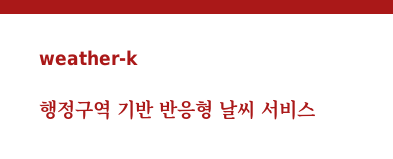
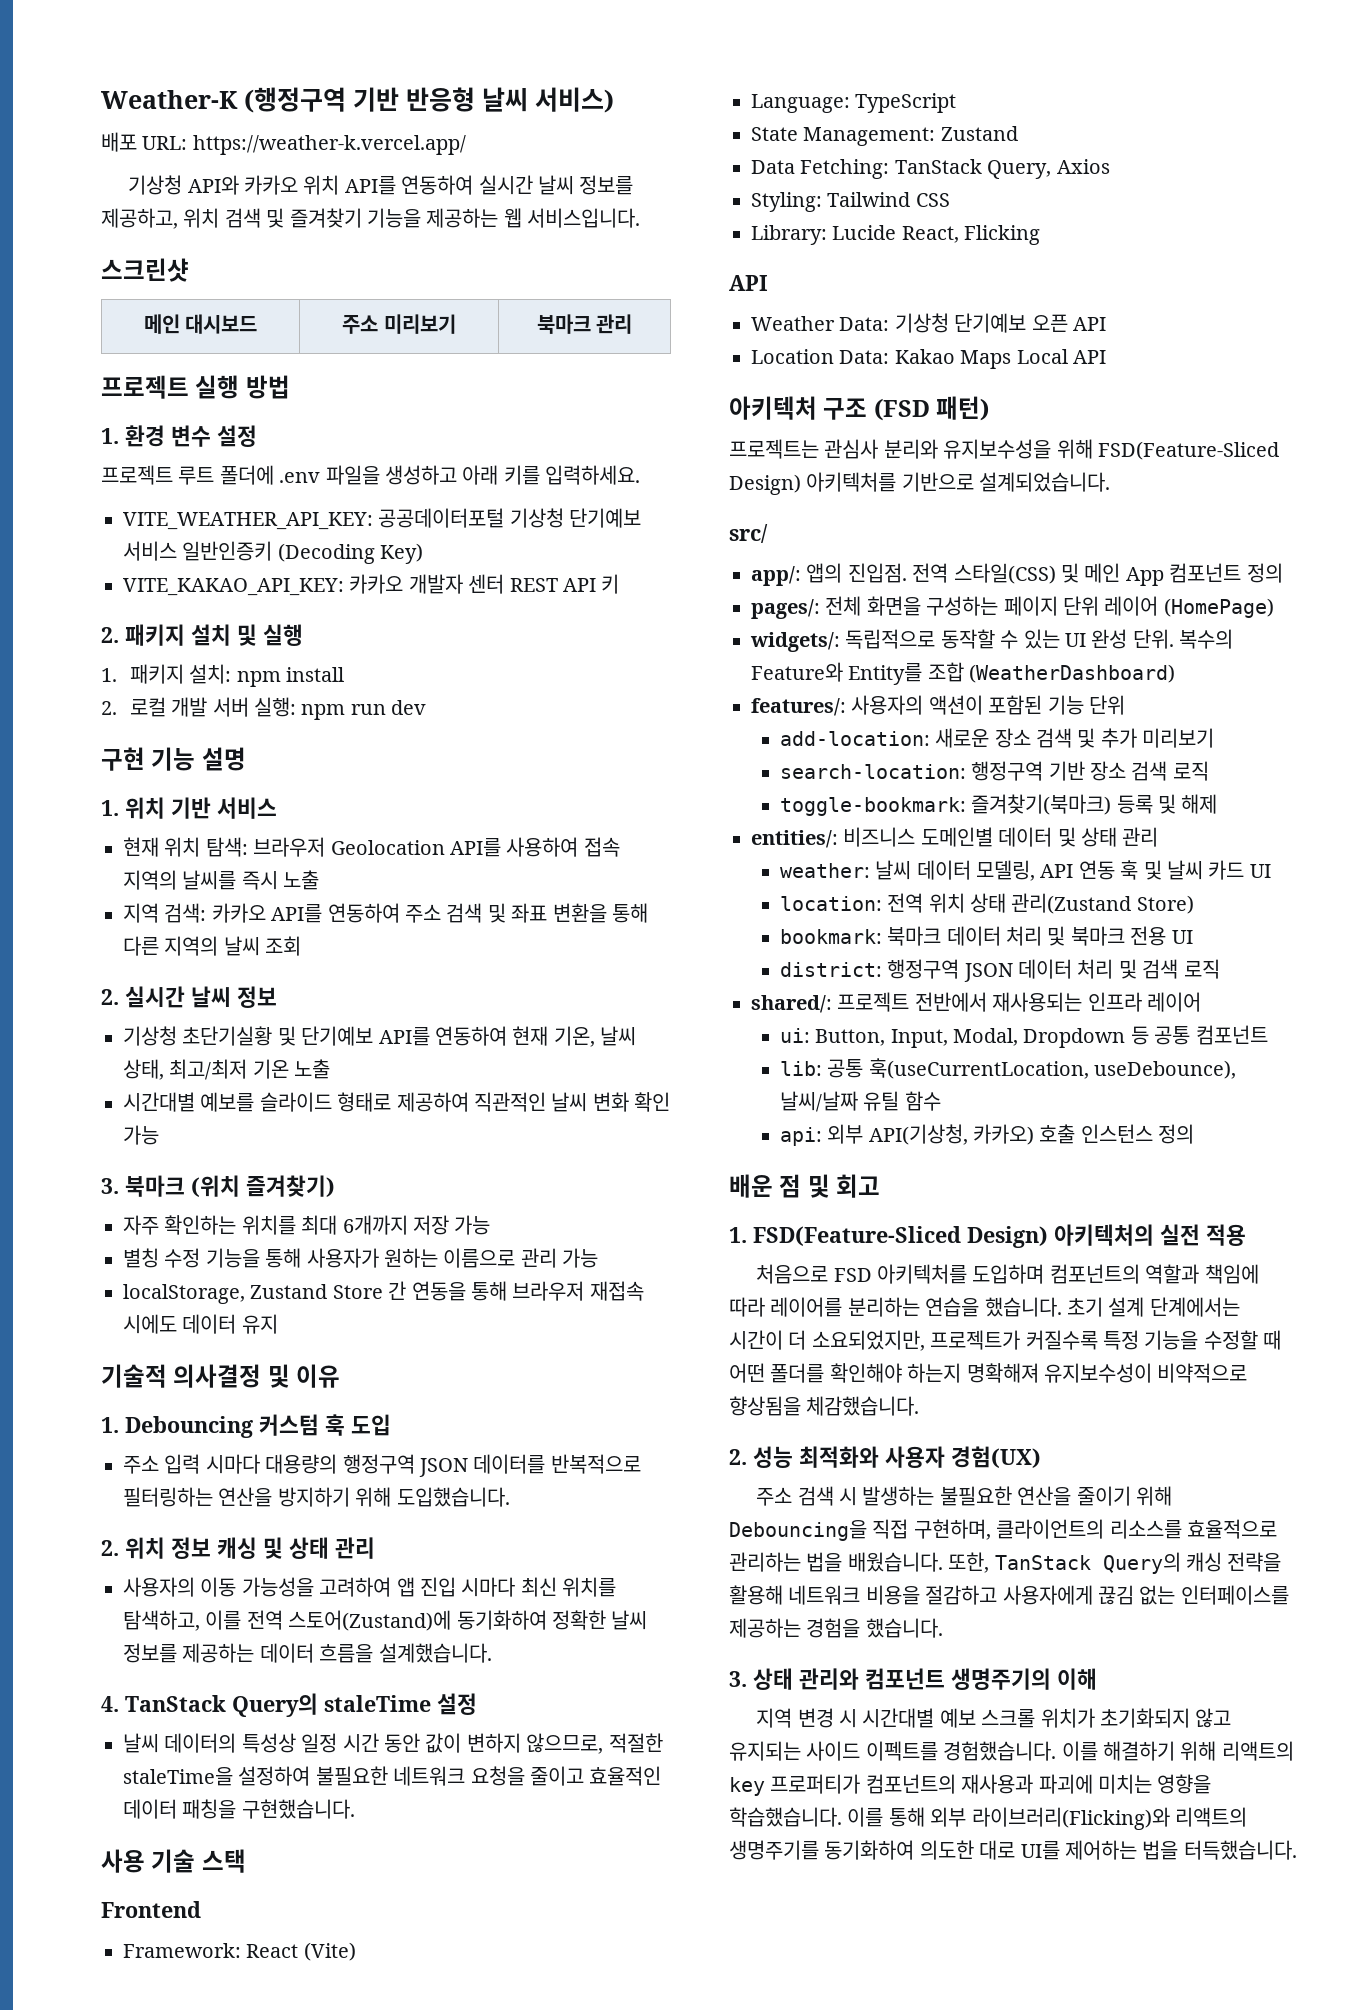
- weather-k
- 행정구역 기반 반응형 날씨 서비스
+ Weather-K (행정구역 기반 반응형 날씨 서비스)
+ 배포 URL: https://weather-k.vercel.app/
+ 기상청 API와 카카오 위치 API를 연동하여 실시간 날씨 정보를 제공하고, 위치 검색 및 즐겨찾기 기능을 제공하는 웹 서비스입니다.
+ 스크린샷
+ 메인 대시보드 | 주소 미리보기 | 북마크 관리
+ 프로젝트 실행 방법
+ 1. 환경 변수 설정
+ 프로젝트 루트 폴더에 .env 파일을 생성하고 아래 키를 입력하세요.
+ VITE_WEATHER_API_KEY: 공공데이터포털 기상청 단기예보 서비스 일반인증키 (Decoding Key)
+ VITE_KAKAO_API_KEY: 카카오 개발자 센터 REST API 키
+ 2. 패키지 설치 및 실행
+ 1. 패키지 설치: npm install
+ 2. 로컬 개발 서버 실행: npm run dev
+ 구현 기능 설명
+ 1. 위치 기반 서비스
+ 현재 위치 탐색: 브라우저 Geolocation API를 사용하여 접속 지역의 날씨를 즉시 노출
+ 지역 검색: 카카오 API를 연동하여 주소 검색 및 좌표 변환을 통해 다른 지역의 날씨 조회
+ 2. 실시간 날씨 정보
+ 기상청 초단기실황 및 단기예보 API를 연동하여 현재 기온, 날씨 상태, 최고/최저 기온 노출
+ 시간대별 예보를 슬라이드 형태로 제공하여 직관적인 날씨 변화 확인 가능
+ 3. 북마크 (위치 즐겨찾기)
+ 자주 확인하는 위치를 최대 6개까지 저장 가능
+ 별칭 수정 기능을 통해 사용자가 원하는 이름으로 관리 가능
+ localStorage, Zustand Store 간 연동을 통해 브라우저 재접속 시에도 데이터 유지
+ 기술적 의사결정 및 이유
+ 1. Debouncing 커스텀 훅 도입
+ 주소 입력 시마다 대용량의 행정구역 JSON 데이터를 반복적으로 필터링하는 연산을 방지하기 위해 도입했습니다.
+ 2. 위치 정보 캐싱 및 상태 관리
+ 사용자의 이동 가능성을 고려하여 앱 진입 시마다 최신 위치를 탐색하고, 이를 전역 스토어(Zustand)에 동기화하여 정확한 날씨 정보를 제공하는 데이터 흐름을 설계했습니다.
+ 4. TanStack Query의 staleTime 설정
+ 날씨 데이터의 특성상 일정 시간 동안 값이 변하지 않으므로, 적절한 staleTime을 설정하여 불필요한 네트워크 요청을 줄이고 효율적인 데이터 패칭을 구현했습니다.
+ 사용 기술 스택
+ Frontend
+ Framework: React (Vite)
+ Language: TypeScript
+ State Management: Zustand
+ Data Fetching: TanStack Query, Axios
+ Styling: Tailwind CSS
+ Library: Lucide React, Flicking
+ API
+ Weather Data: 기상청 단기예보 오픈 API
+ Location Data: Kakao Maps Local API
+ 아키텍처 구조 (FSD 패턴)
+ 프로젝트는 관심사 분리와 유지보수성을 위해 FSD(Feature-Sliced Design) 아키텍처를 기반으로 설계되었습니다.
+ src/
+ app/: 앱의 진입점. 전역 스타일(CSS) 및 메인 App 컴포넌트 정의
+ pages/: 전체 화면을 구성하는 페이지 단위 레이어 (HomePage)
+ widgets/: 독립적으로 동작할 수 있는 UI 완성 단위. 복수의 Feature와 Entity를 조합 (WeatherDashboard)
+ features/: 사용자의 액션이 포함된 기능 단위
+ add-location: 새로운 장소 검색 및 추가 미리보기
+ search-location: 행정구역 기반 장소 검색 로직
+ toggle-bookmark: 즐겨찾기(북마크) 등록 및 해제
+ entities/: 비즈니스 도메인별 데이터 및 상태 관리
+ weather: 날씨 데이터 모델링, API 연동 훅 및 날씨 카드 UI
+ location: 전역 위치 상태 관리(Zustand Store)
+ bookmark: 북마크 데이터 처리 및 북마크 전용 UI
+ district: 행정구역 JSON 데이터 처리 및 검색 로직
+ shared/: 프로젝트 전반에서 재사용되는 인프라 레이어
+ ui: Button, Input, Modal, Dropdown 등 공통 컴포넌트
+ lib: 공통 훅(useCurrentLocation, useDebounce), 날씨/날짜 유틸 함수
+ api: 외부 API(기상청, 카카오) 호출 인스턴스 정의
+ 배운 점 및 회고
+ 1. FSD(Feature-Sliced Design) 아키텍처의 실전 적용
+ 처음으로 FSD 아키텍처를 도입하며 컴포넌트의 역할과 책임에 따라 레이어를 분리하는 연습을 했습니다. 초기 설계 단계에서는 시간이 더 소요되었지만, 프로젝트가 커질수록 특정 기능을 수정할 때 어떤 폴더를 확인해야 하는지 명확해져 유지보수성이 비약적으로 향상됨을 체감했습니다.
+ 2. 성능 최적화와 사용자 경험(UX)
+ 주소 검색 시 발생하는 불필요한 연산을 줄이기 위해 Debouncing을 직접 구현하며, 클라이언트의 리소스를 효율적으로 관리하는 법을 배웠습니다. 또한, TanStack Query의 캐싱 전략을 활용해 네트워크 비용을 절감하고 사용자에게 끊김 없는 인터페이스를 제공하는 경험을 했습니다.
+ 3. 상태 관리와 컴포넌트 생명주기의 이해
+ 지역 변경 시 시간대별 예보 스크롤 위치가 초기화되지 않고 유지되는 사이드 이펙트를 경험했습니다. 이를 해결하기 위해 리액트의 key 프로퍼티가 컴포넌트의 재사용과 파괴에 미치는 영향을 학습했습니다. 이를 통해 외부 라이브러리(Flicking)와 리액트의 생명주기를 동기화하여 의도한 대로 UI를 제어하는 법을 터득했습니다.

